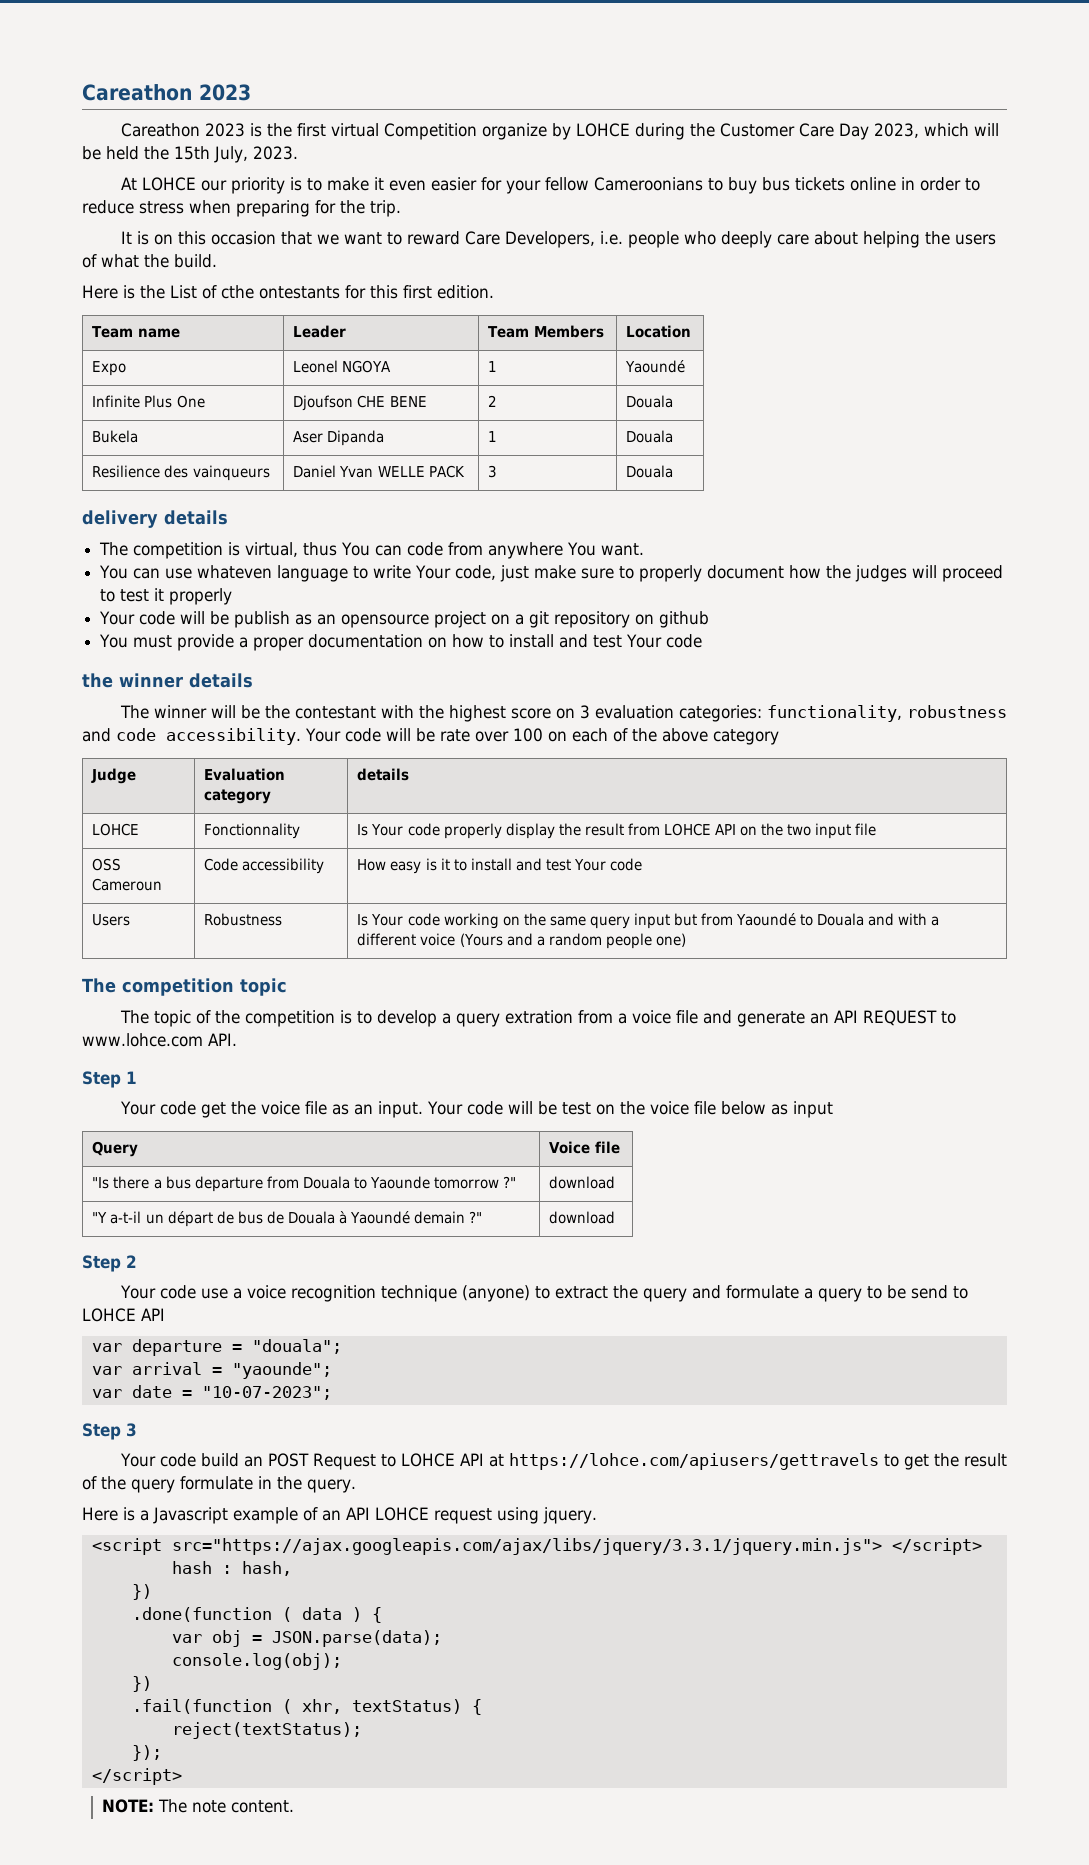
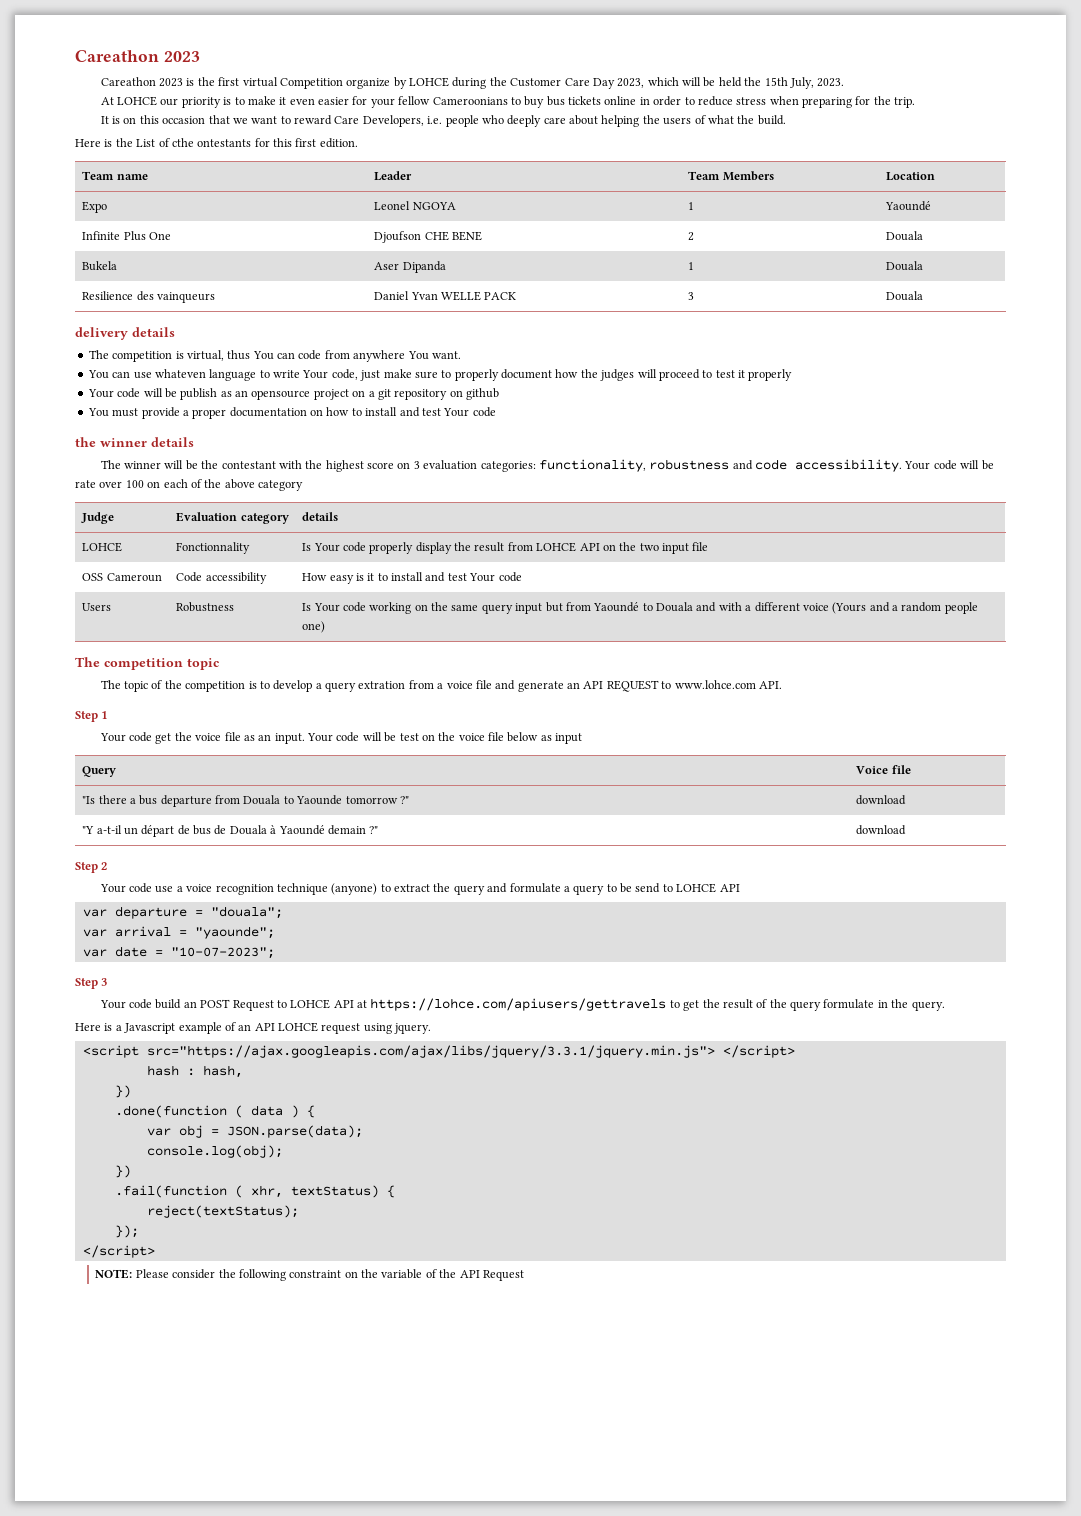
- NOTE: The note content.
+ NOTE: Please consider the following constraint on the variable of the API Request

